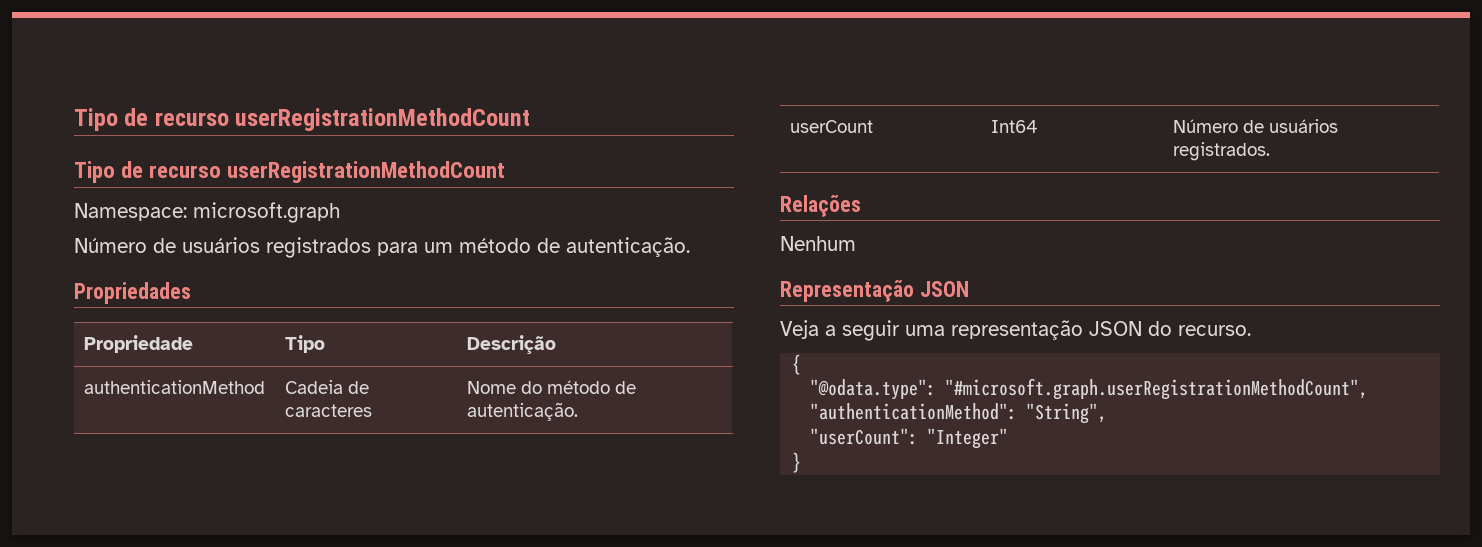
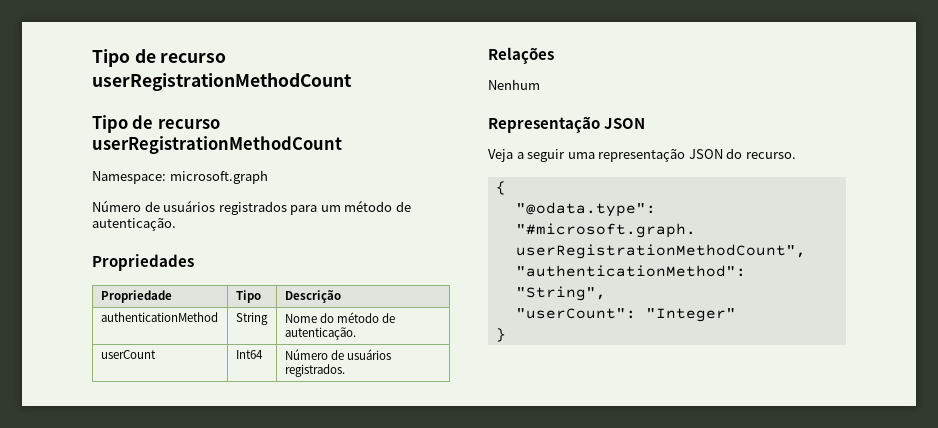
- authenticationMethod | Cadeia de caracteres | Nome do método de autenticação.
+ authenticationMethod | String | Nome do método de autenticação.

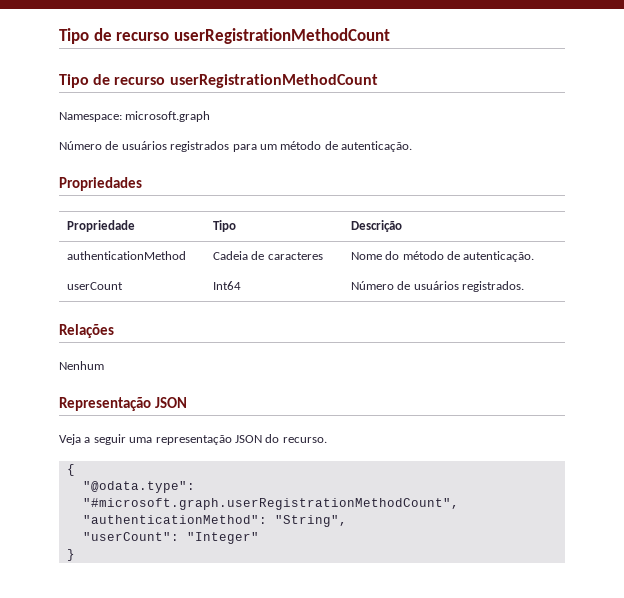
- authenticationMethod | String | Nome do método de autenticação.
+ authenticationMethod | Cadeia de caracteres | Nome do método de autenticação.

